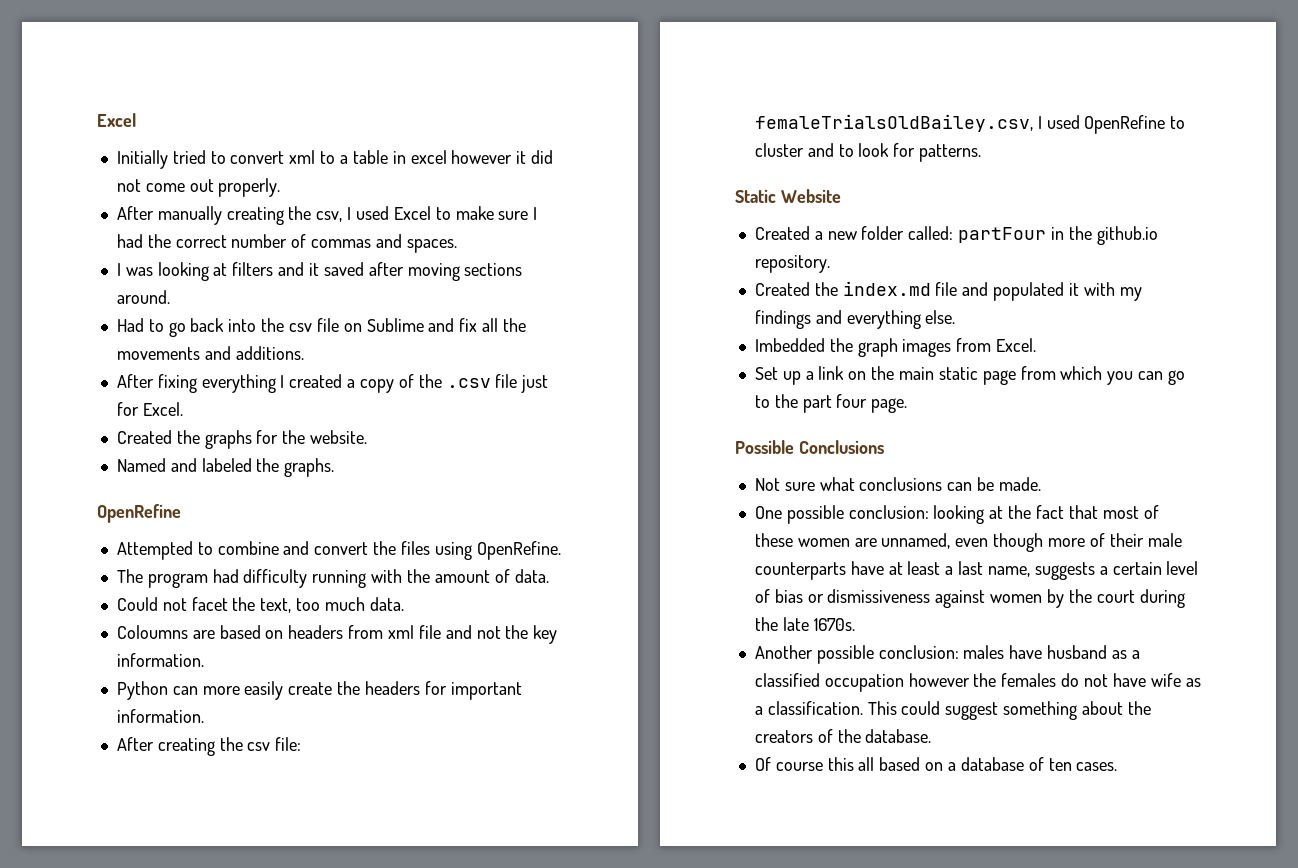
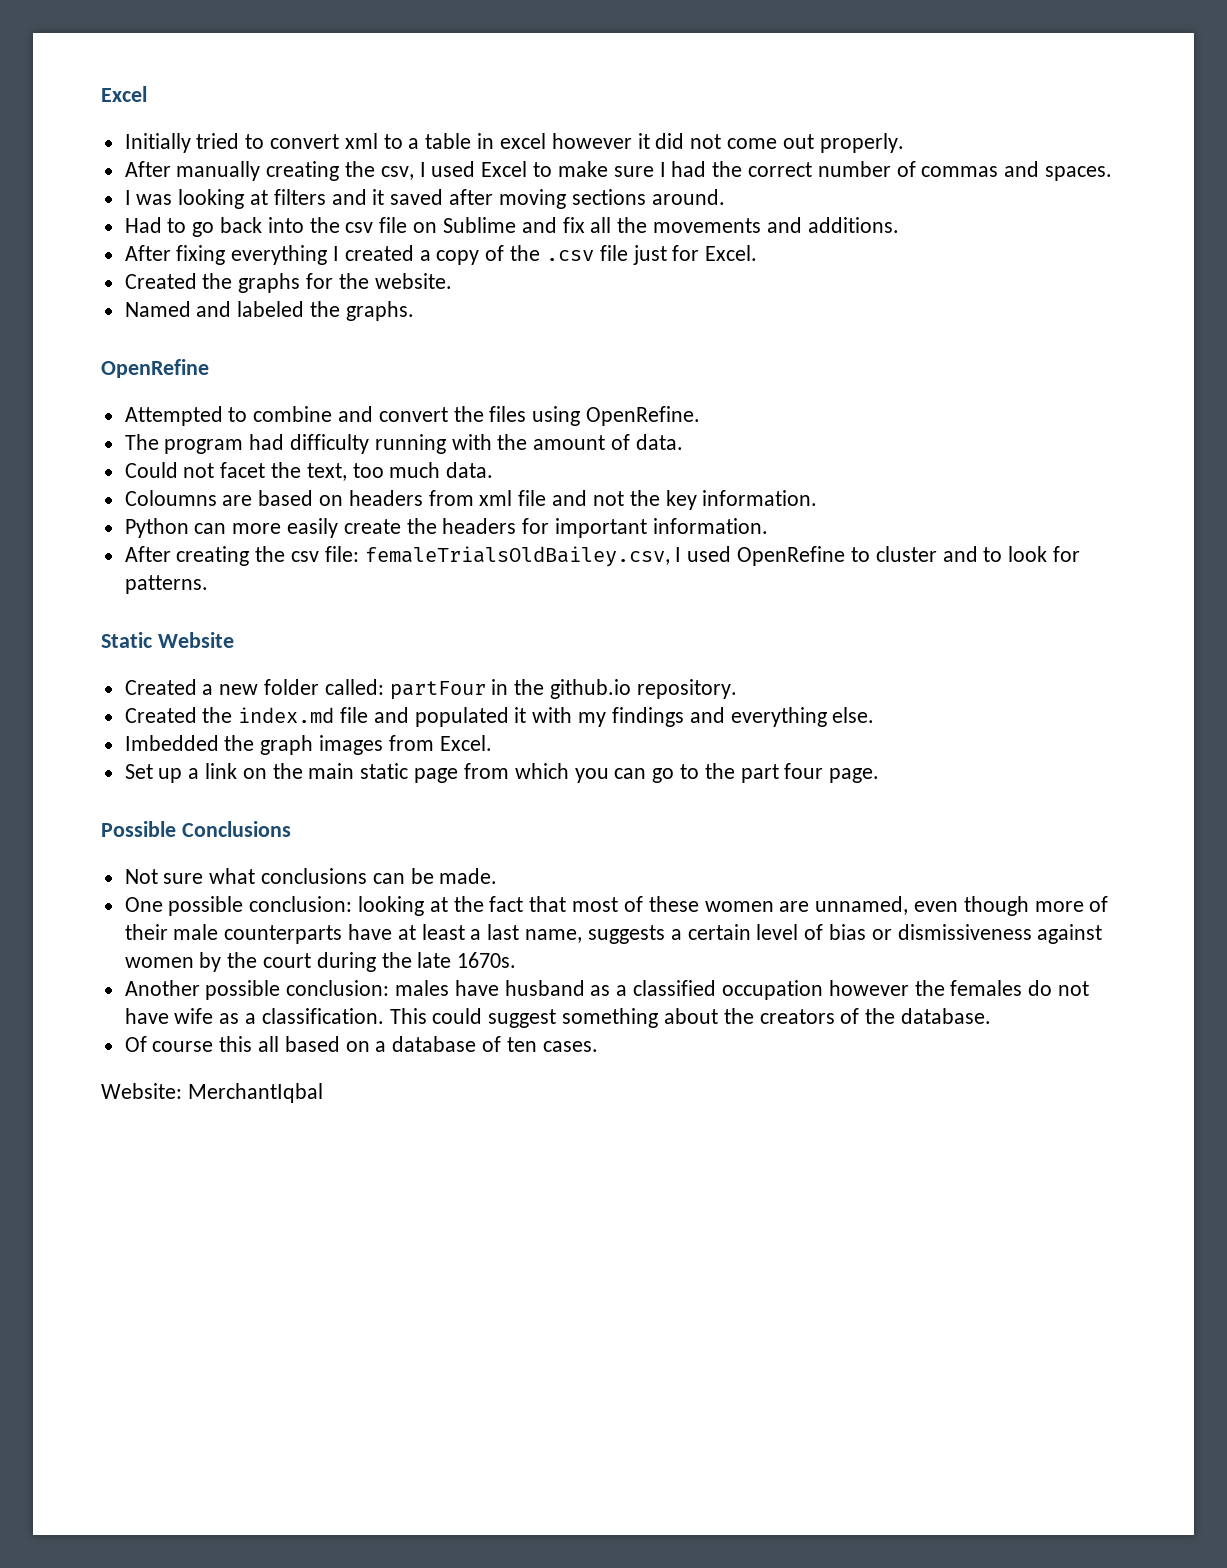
+ Website: MerchantIqbal

